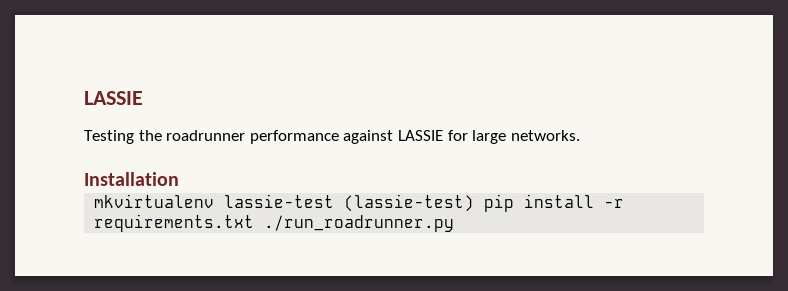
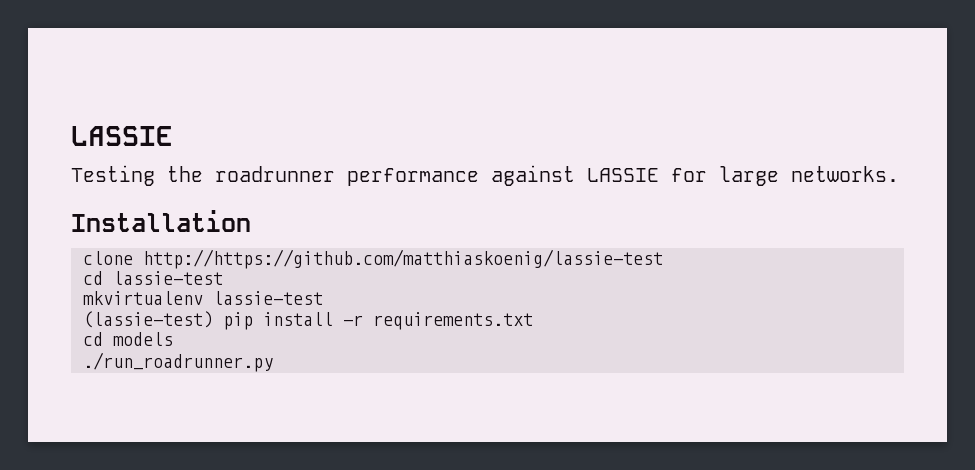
+ clone http://https://github.com/matthiaskoenig/lassie-test
+ cd lassie-test
- mkvirtualenv lassie-test (lassie-test) pip install -r requirements.txt ./run_roadrunner.py
+ mkvirtualenv lassie-test
+ (lassie-test) pip install -r requirements.txt
+ cd models
+ ./run_roadrunner.py

